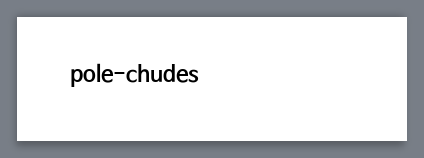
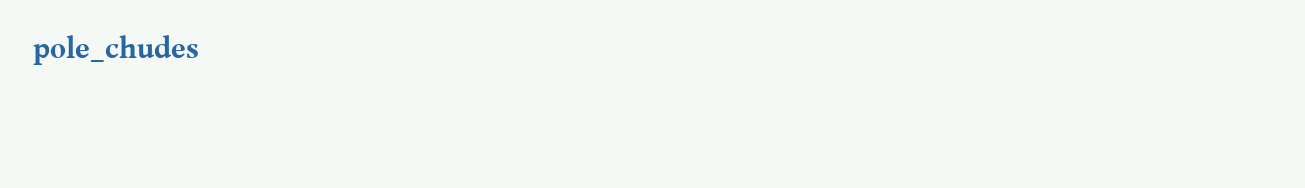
- pole-chudes
+ pole_chudes

